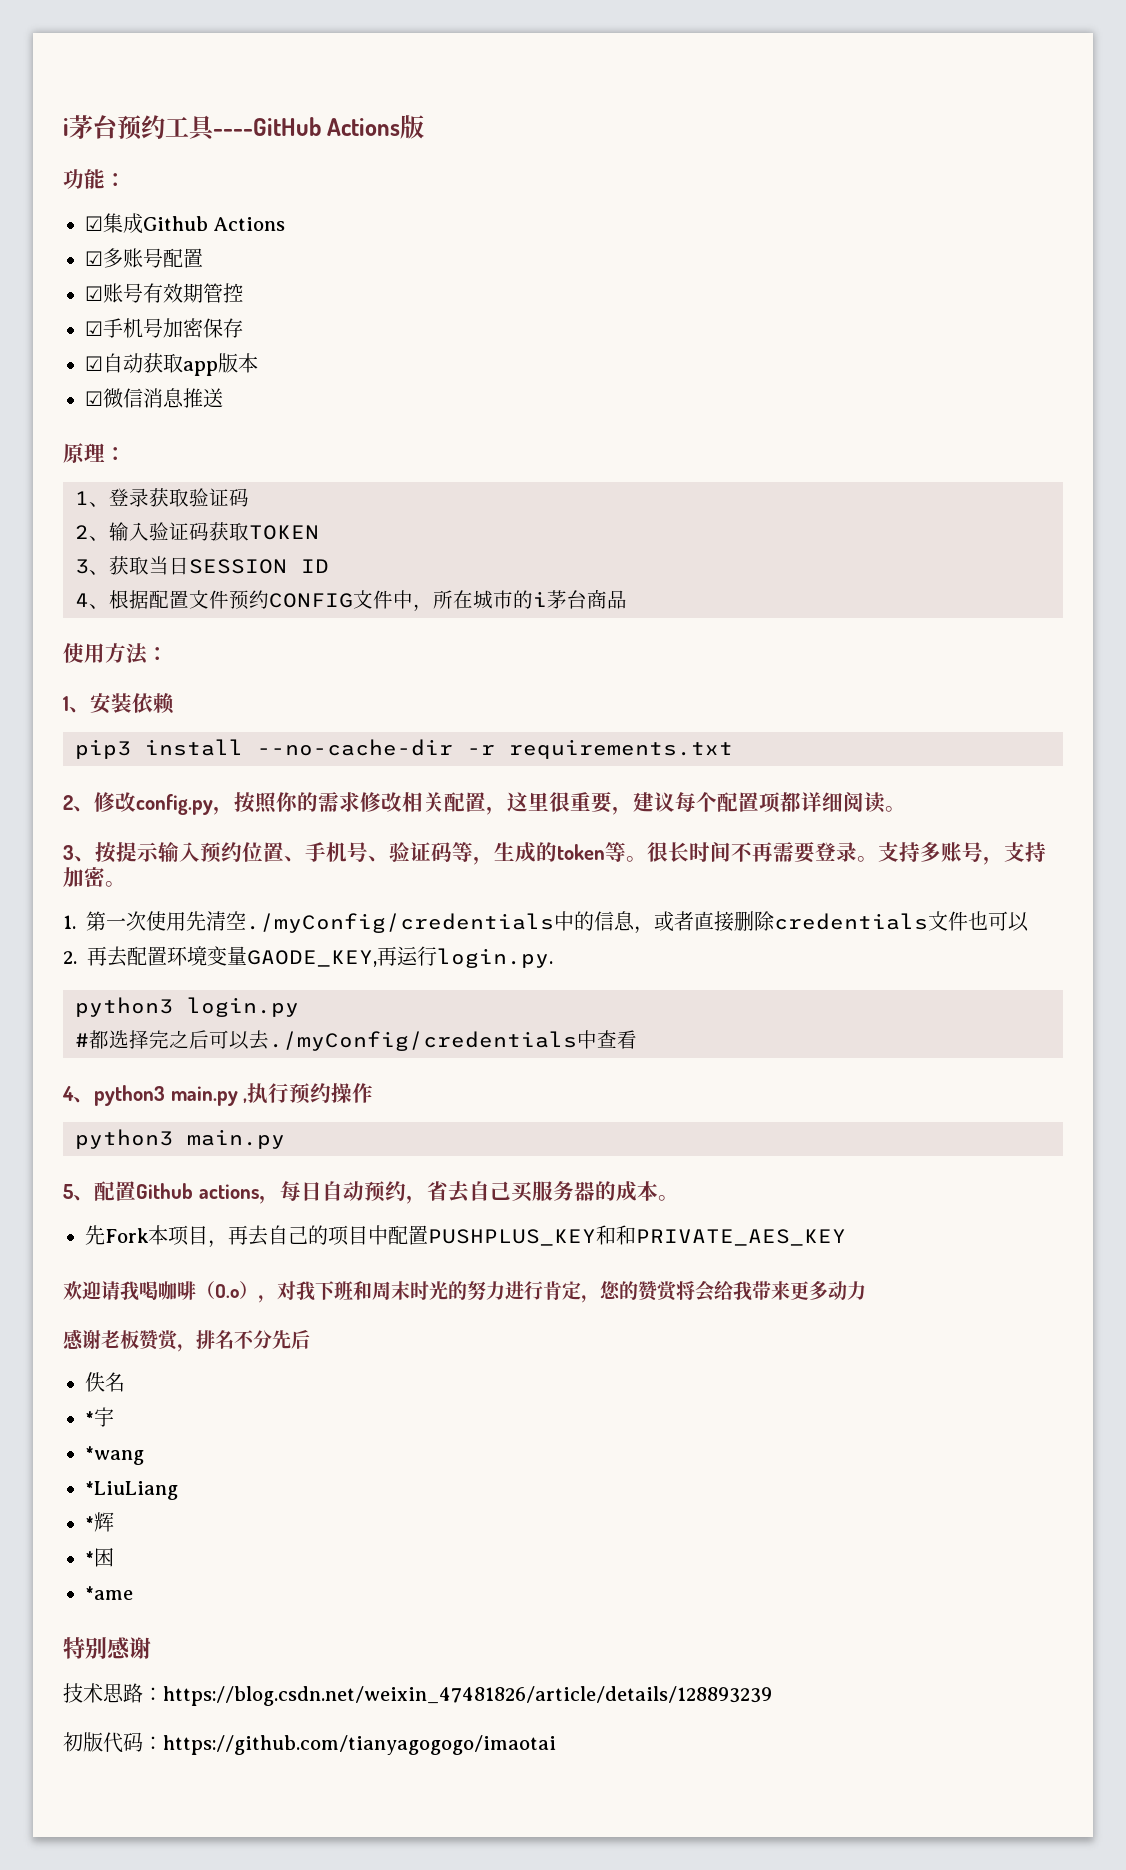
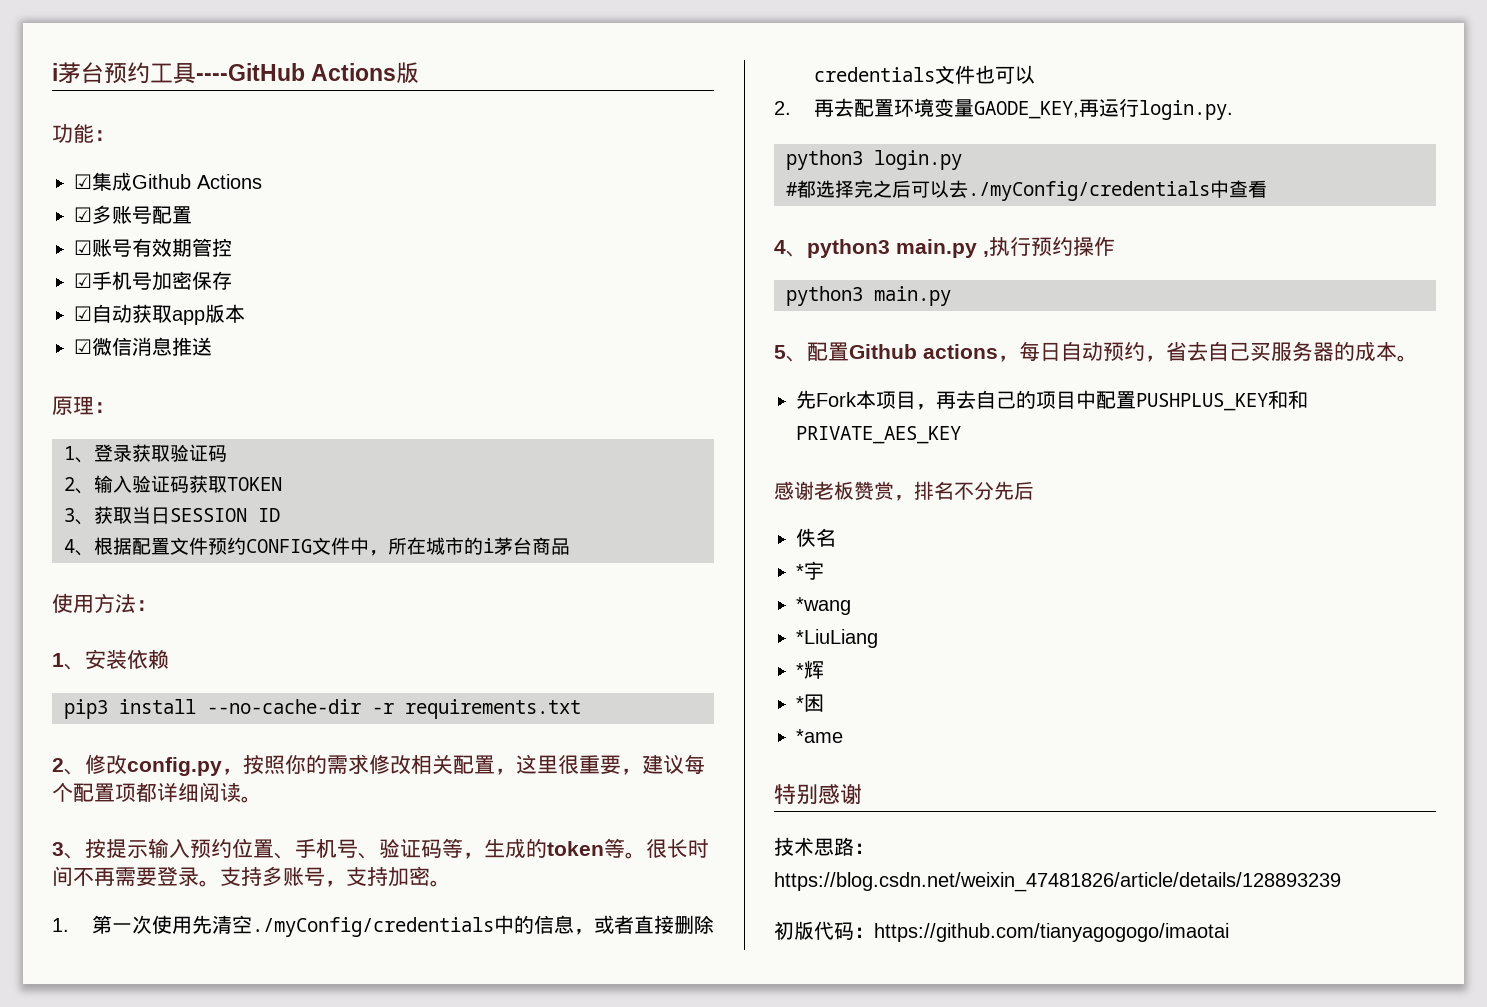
- 欢迎请我喝咖啡（O.o），对我下班和周末时光的努力进行肯定，您的赞赏将会给我带来更多动力

